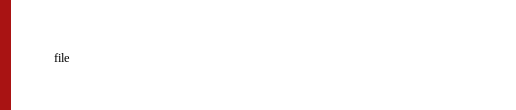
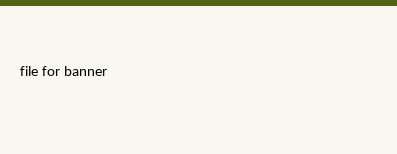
- file
+ file for banner

